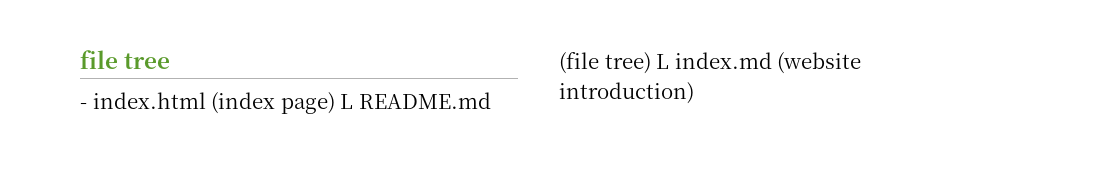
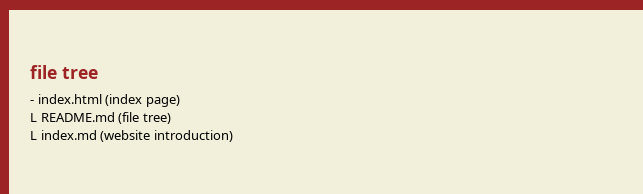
- - index.html (index page) L README.md (file tree) L index.md (website introduction)
+ - index.html (index page)
+ L README.md (file tree)
+ L index.md (website introduction)

